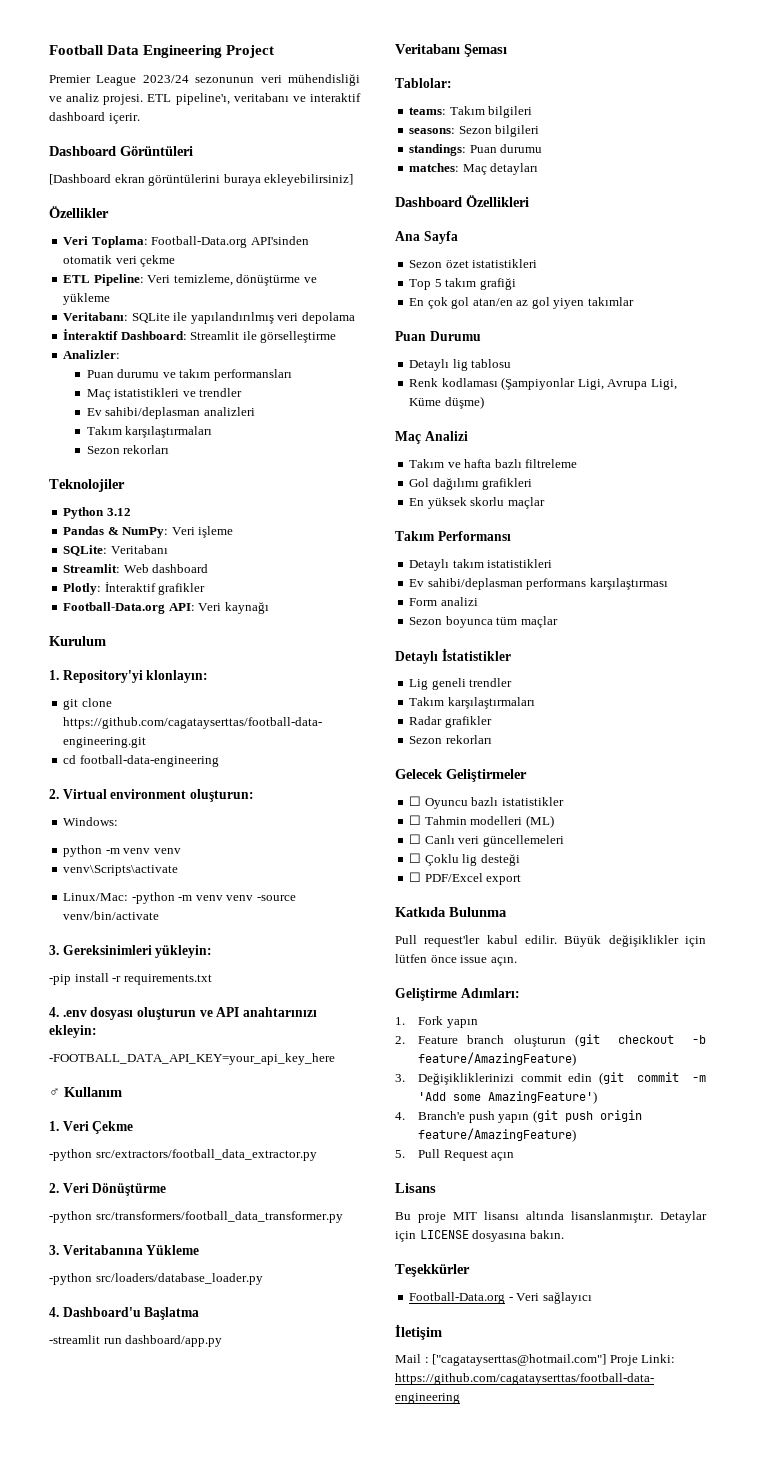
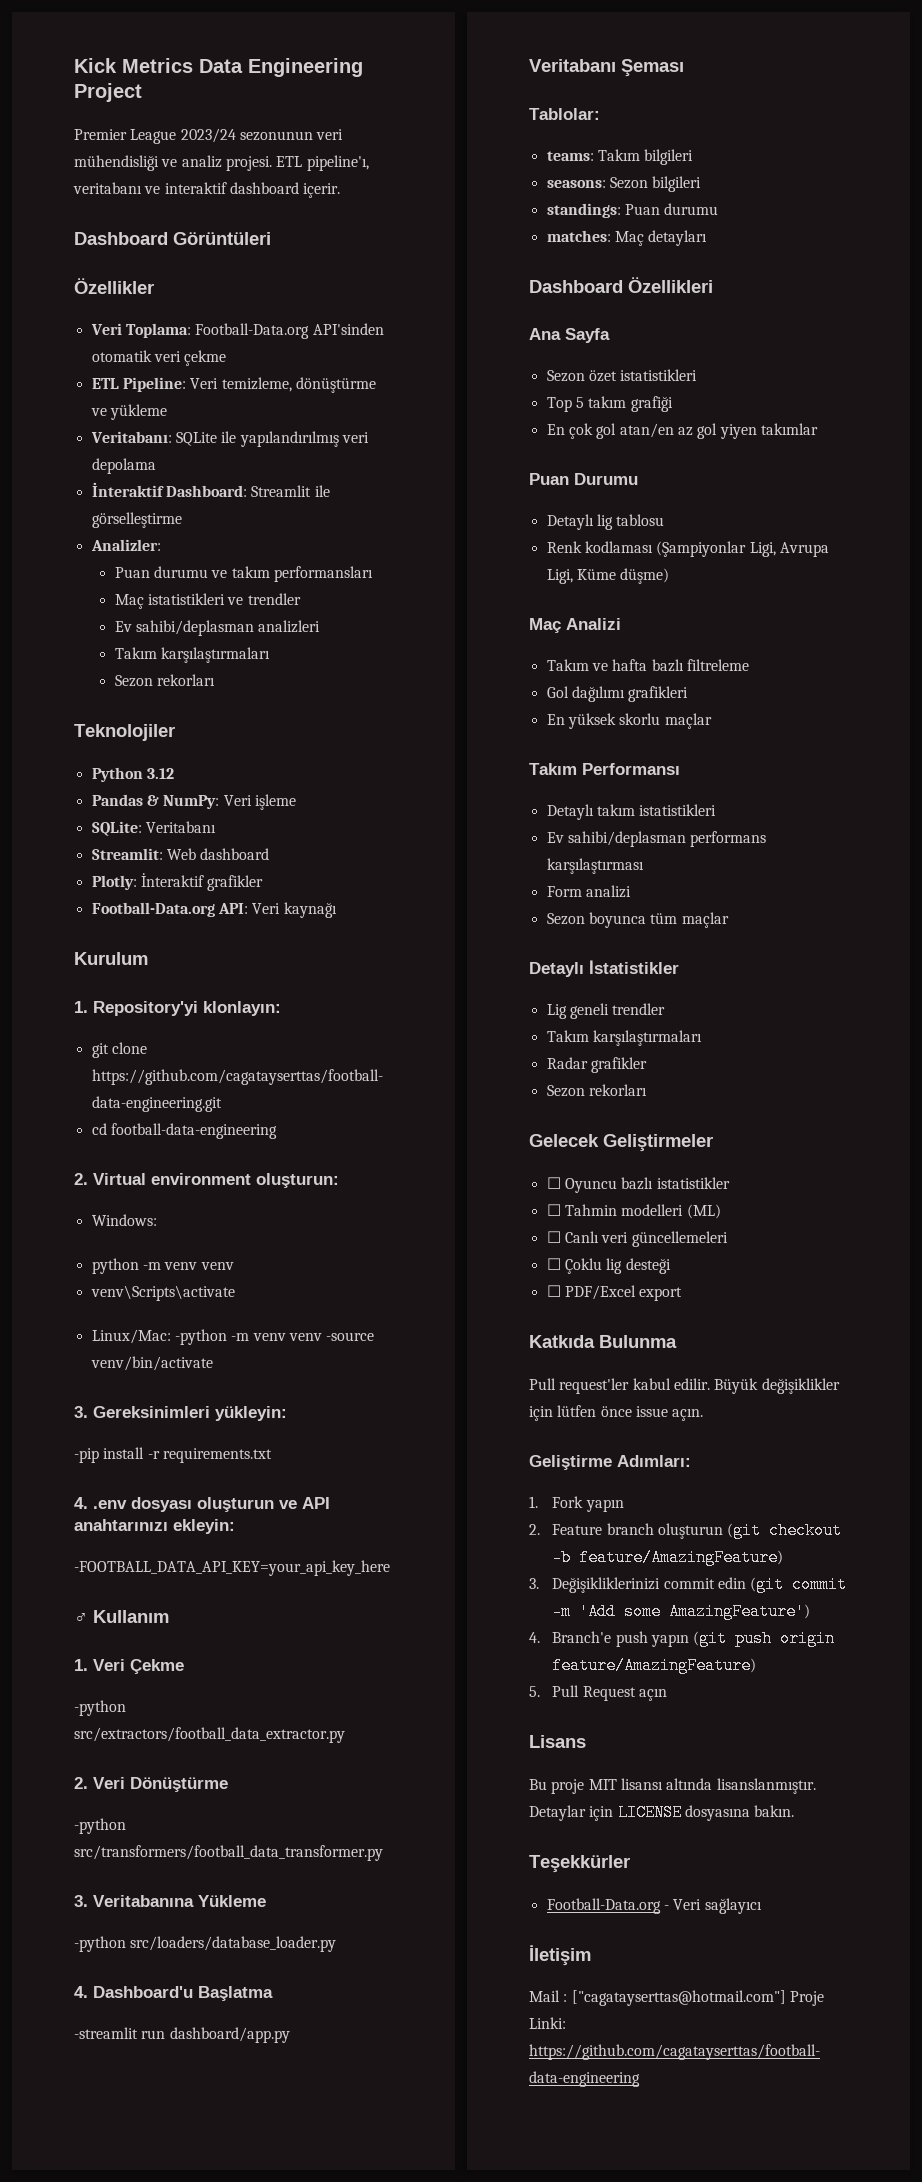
- Football Data Engineering Project
+ Kick Metrics Data Engineering Project
- [Dashboard ekran görüntülerini buraya ekleyebilirsiniz]

